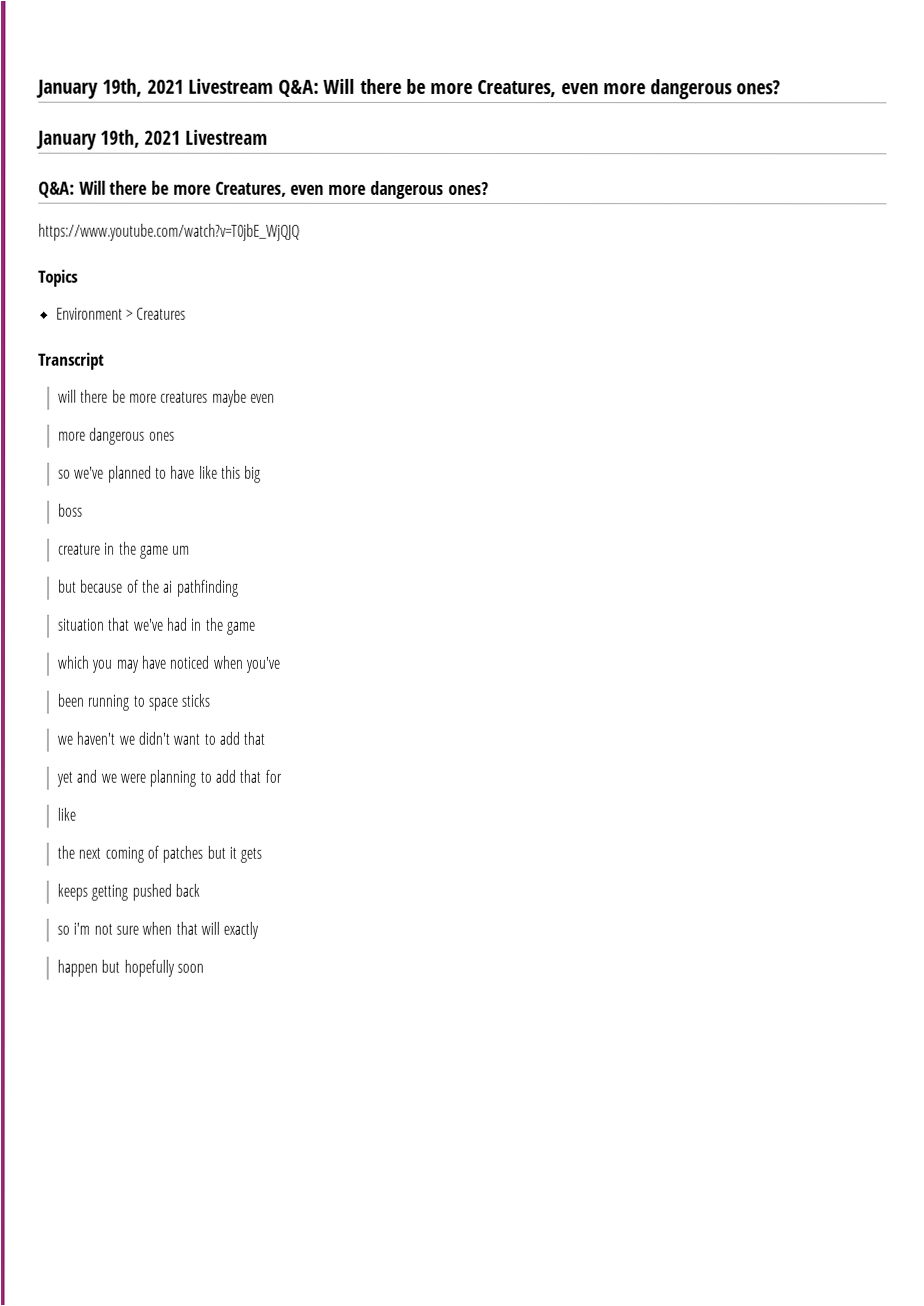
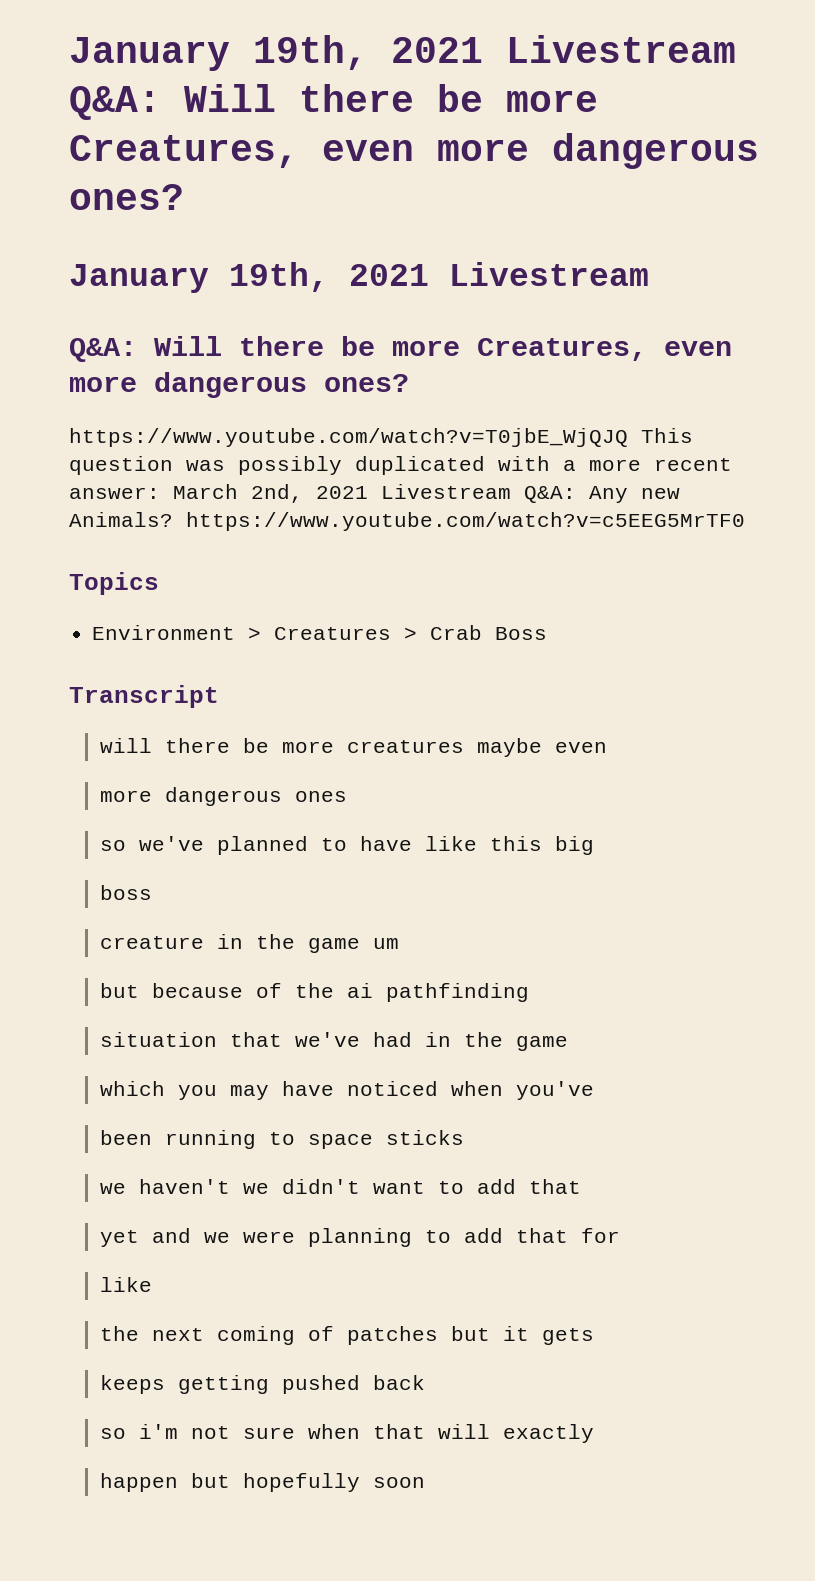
- https://www.youtube.com/watch?v=T0jbE_WjQJQ
+ https://www.youtube.com/watch?v=T0jbE_WjQJQ This question was possibly duplicated with a more recent answer: March 2nd, 2021 Livestream Q&A: Any new Animals? https://www.youtube.com/watch?v=c5EEG5MrTF0
- Environment > Creatures
+ Environment > Creatures > Crab Boss

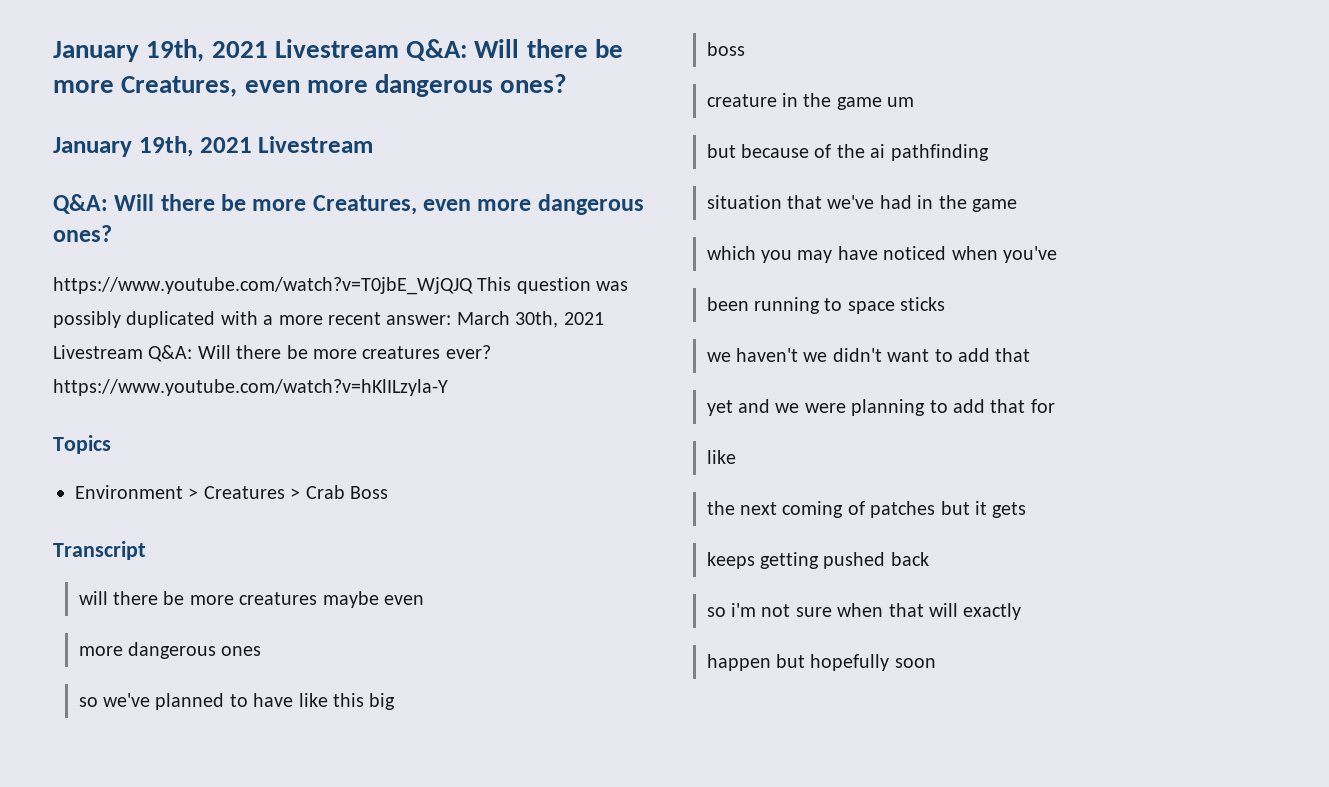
- https://www.youtube.com/watch?v=T0jbE_WjQJQ This question was possibly duplicated with a more recent answer: March 2nd, 2021 Livestream Q&A: Any new Animals? https://www.youtube.com/watch?v=c5EEG5MrTF0
+ https://www.youtube.com/watch?v=T0jbE_WjQJQ This question was possibly duplicated with a more recent answer: March 30th, 2021 Livestream Q&A: Will there be more creatures ever? https://www.youtube.com/watch?v=hKlILzyla-Y

